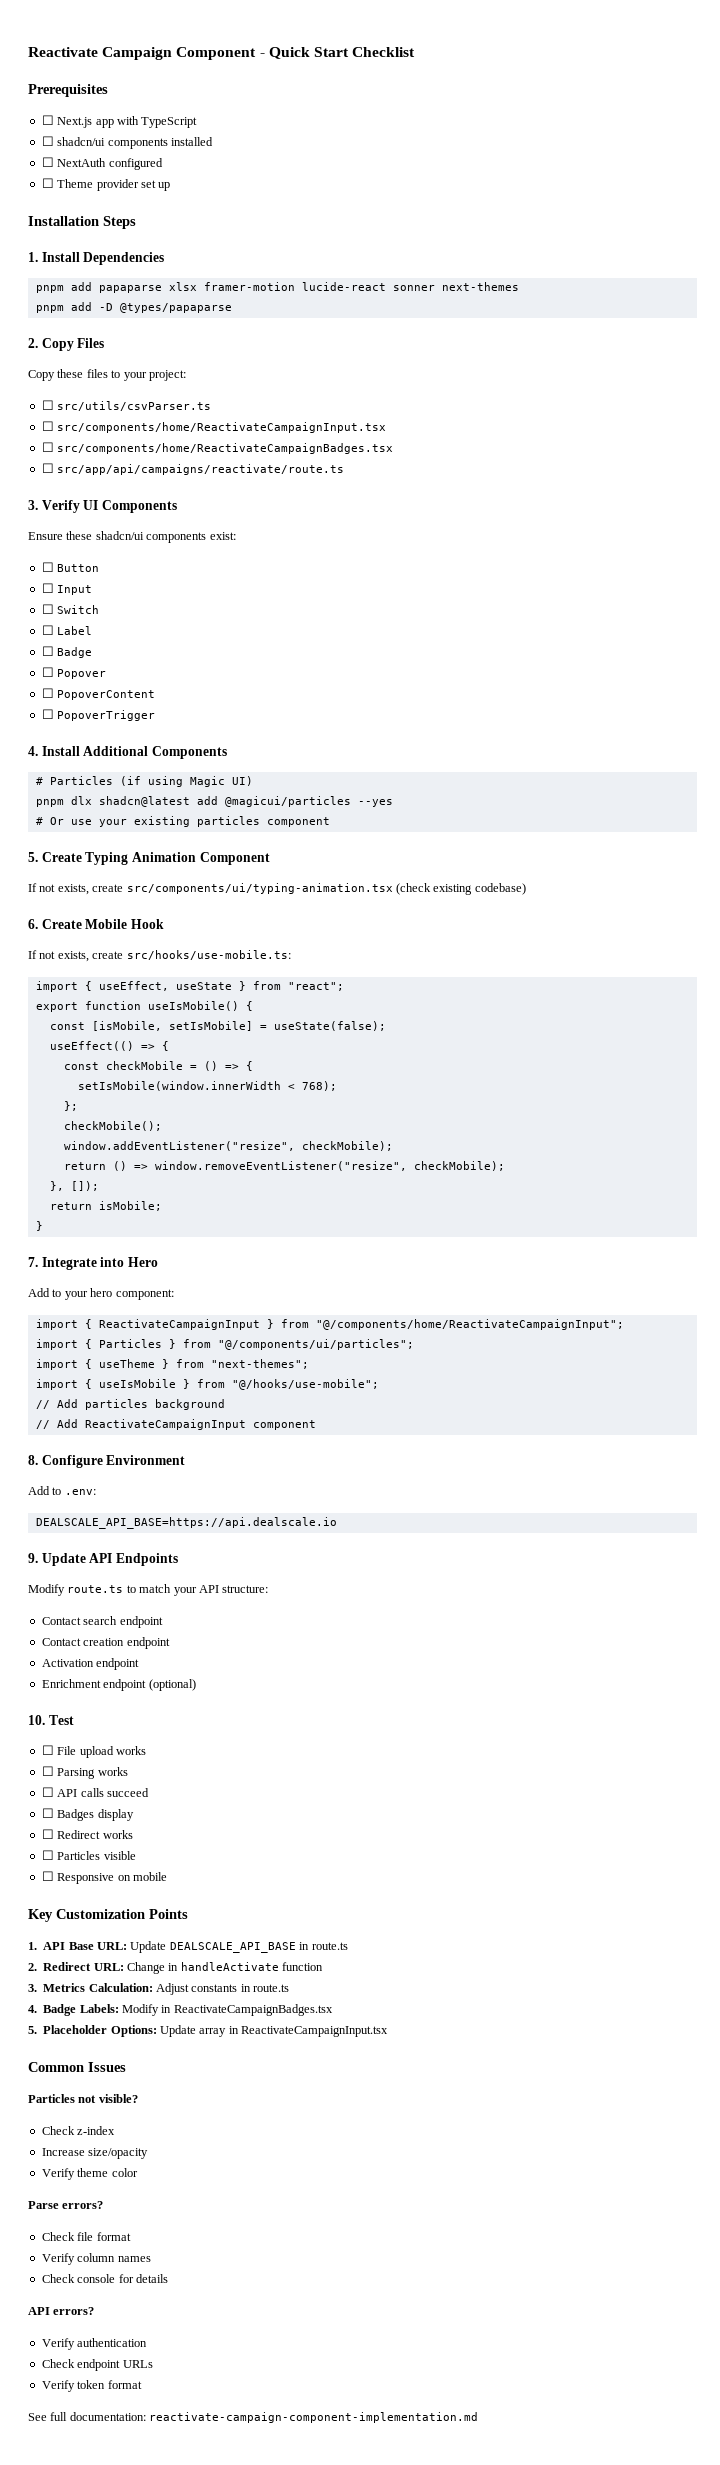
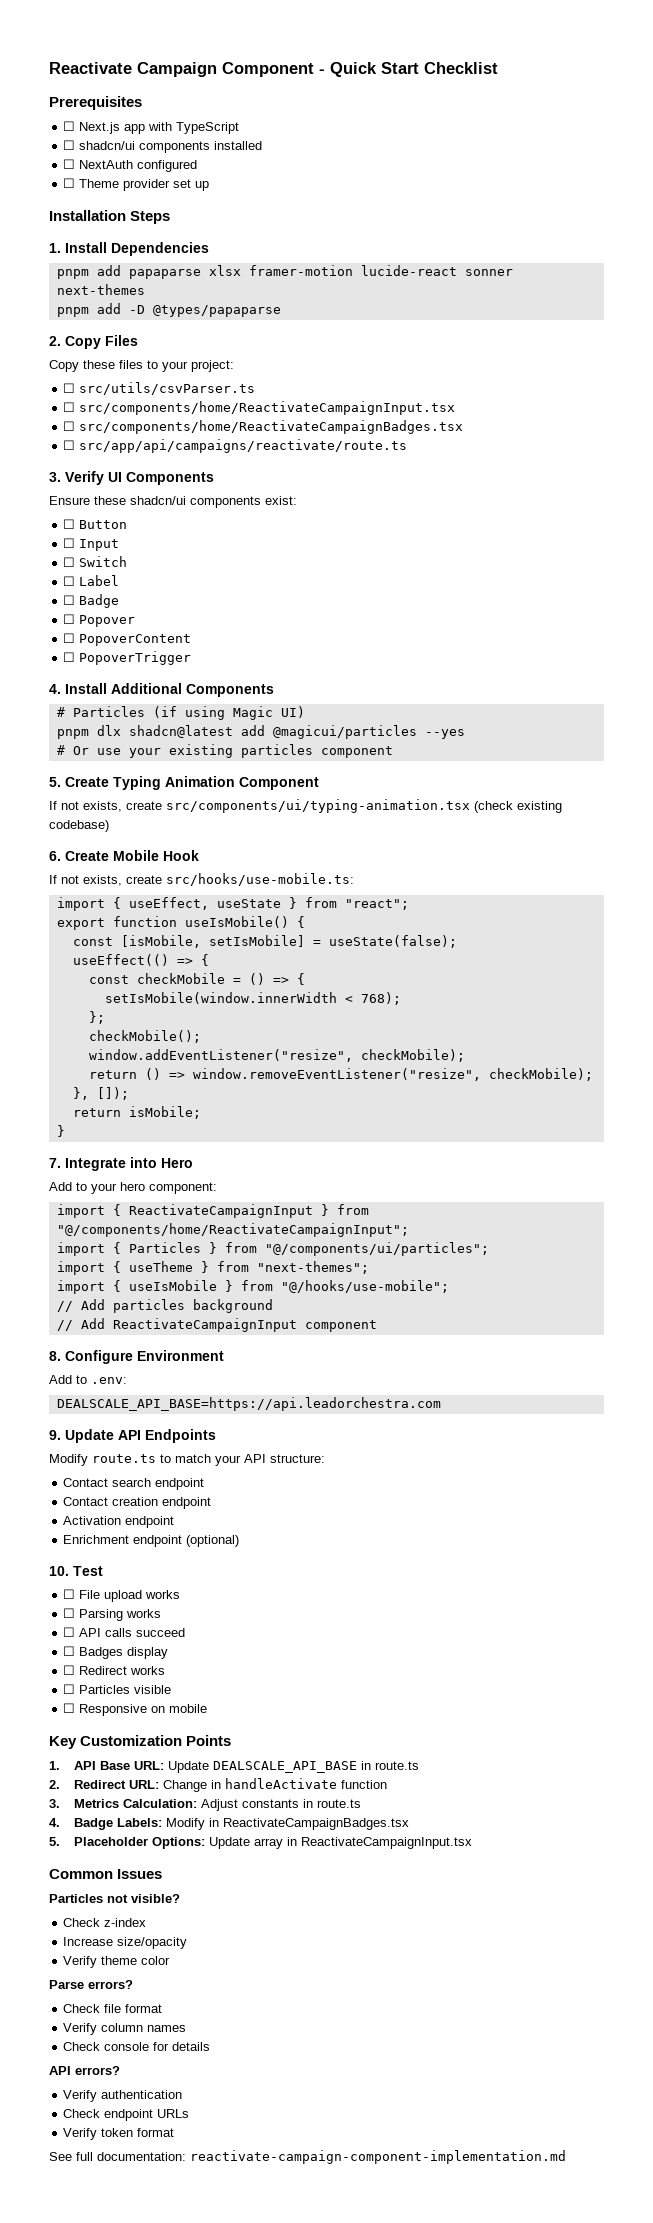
- DEALSCALE_API_BASE=https://api.dealscale.io
+ DEALSCALE_API_BASE=https://api.leadorchestra.com

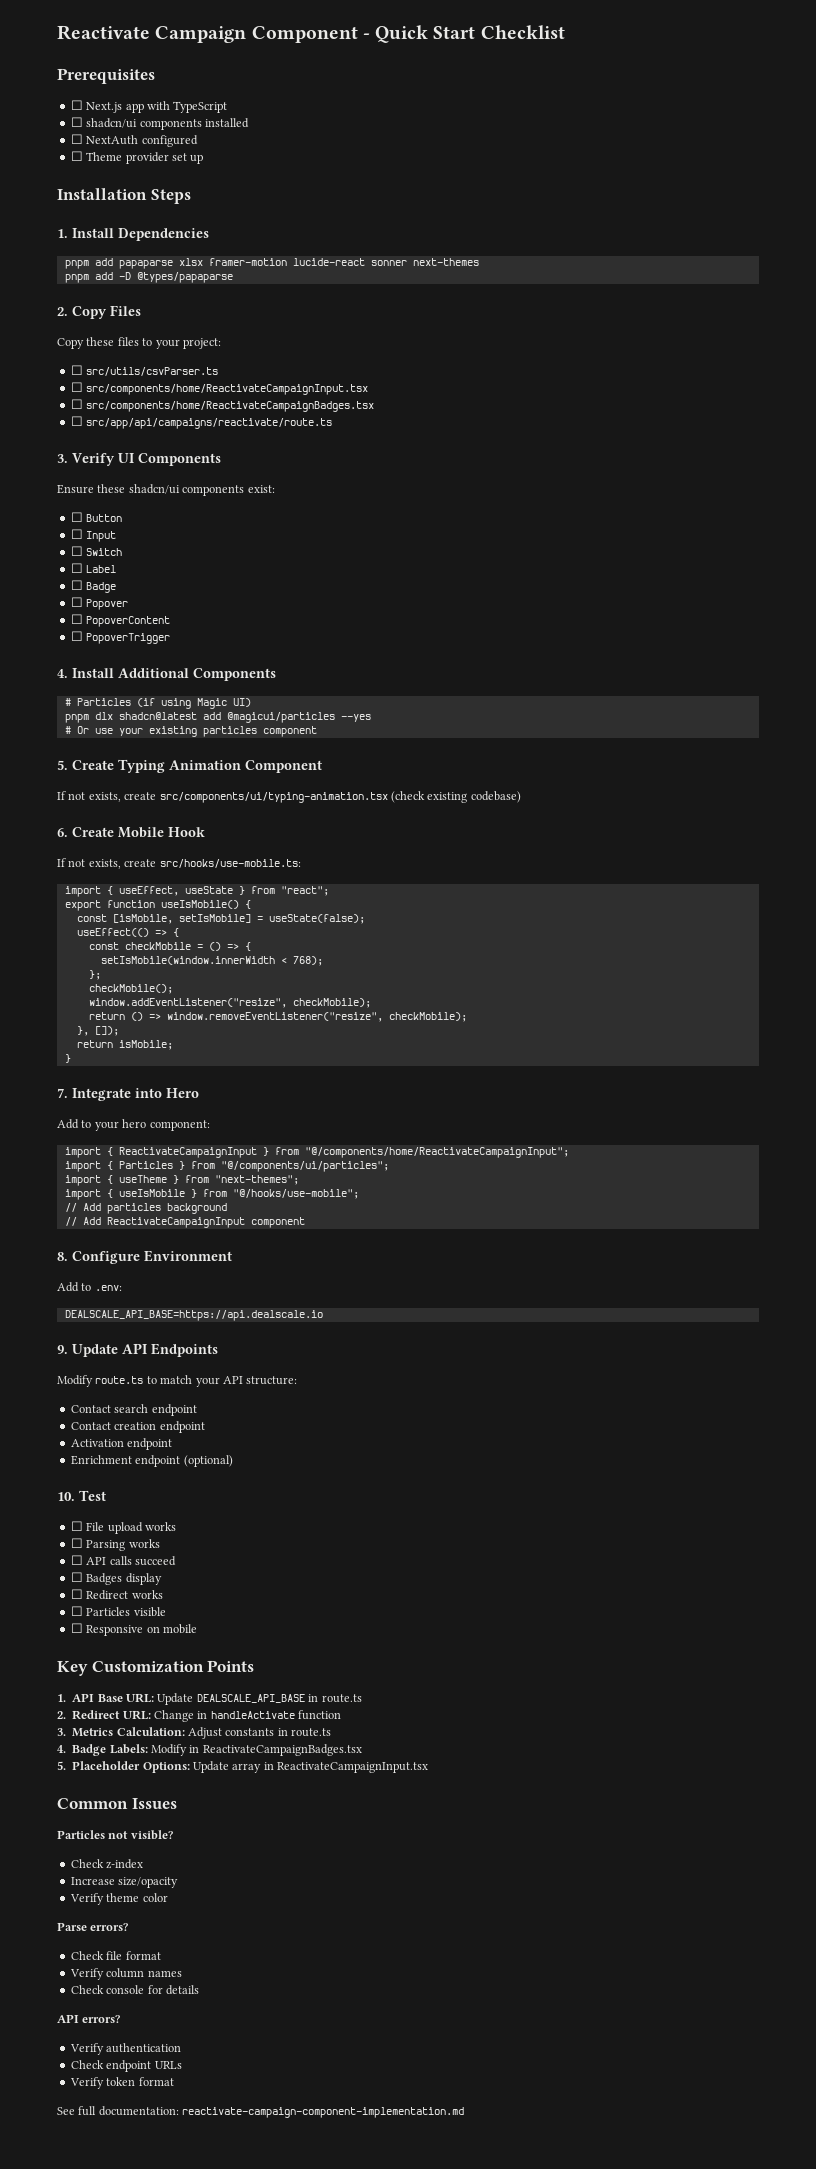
- DEALSCALE_API_BASE=https://api.leadorchestra.com
+ DEALSCALE_API_BASE=https://api.dealscale.io

